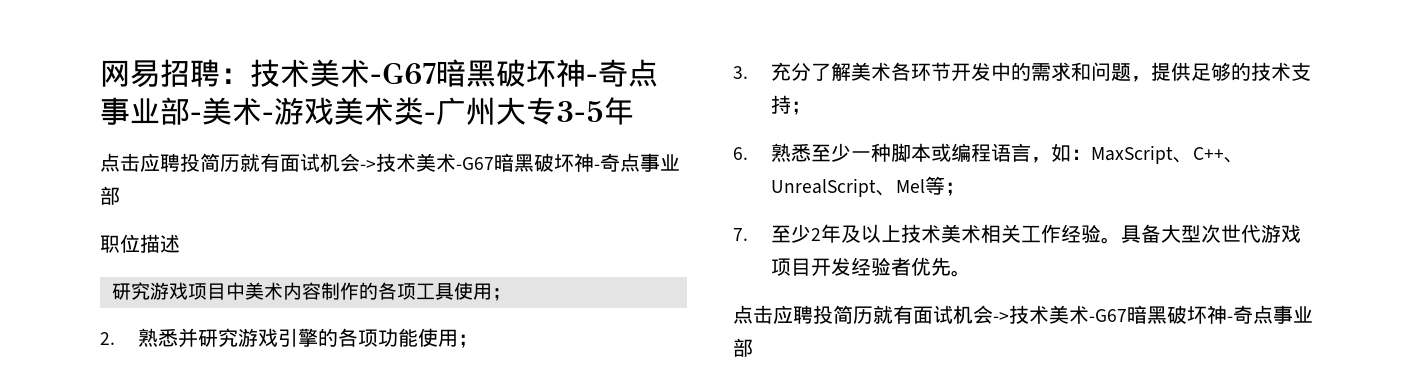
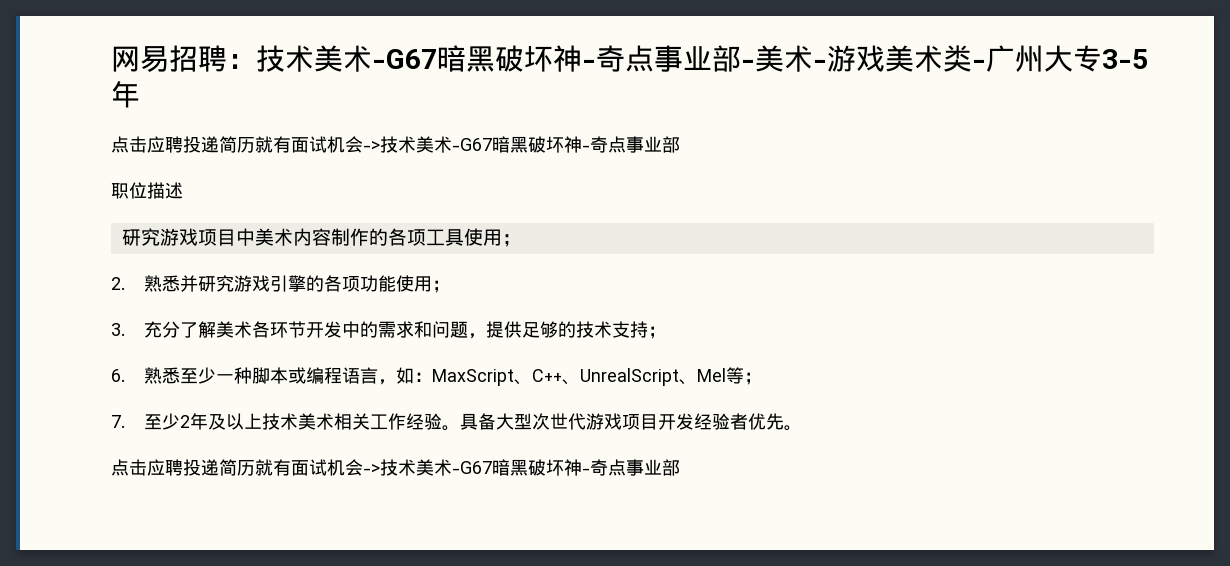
  网易招聘：技术美术-G67暗黑破坏神-奇点事业部-美术-游戏美术类-广州大专3-5年
- 点击应聘投简历就有面试机会->技术美术-G67暗黑破坏神-奇点事业部
+ 点击应聘投递简历就有面试机会->技术美术-G67暗黑破坏神-奇点事业部
  具备大型次世代游戏项目开发经验者优先。
- 点击应聘投简历就有面试机会->技术美术-G67暗黑破坏神-奇点事业部
+ 点击应聘投递简历就有面试机会->技术美术-G67暗黑破坏神-奇点事业部

